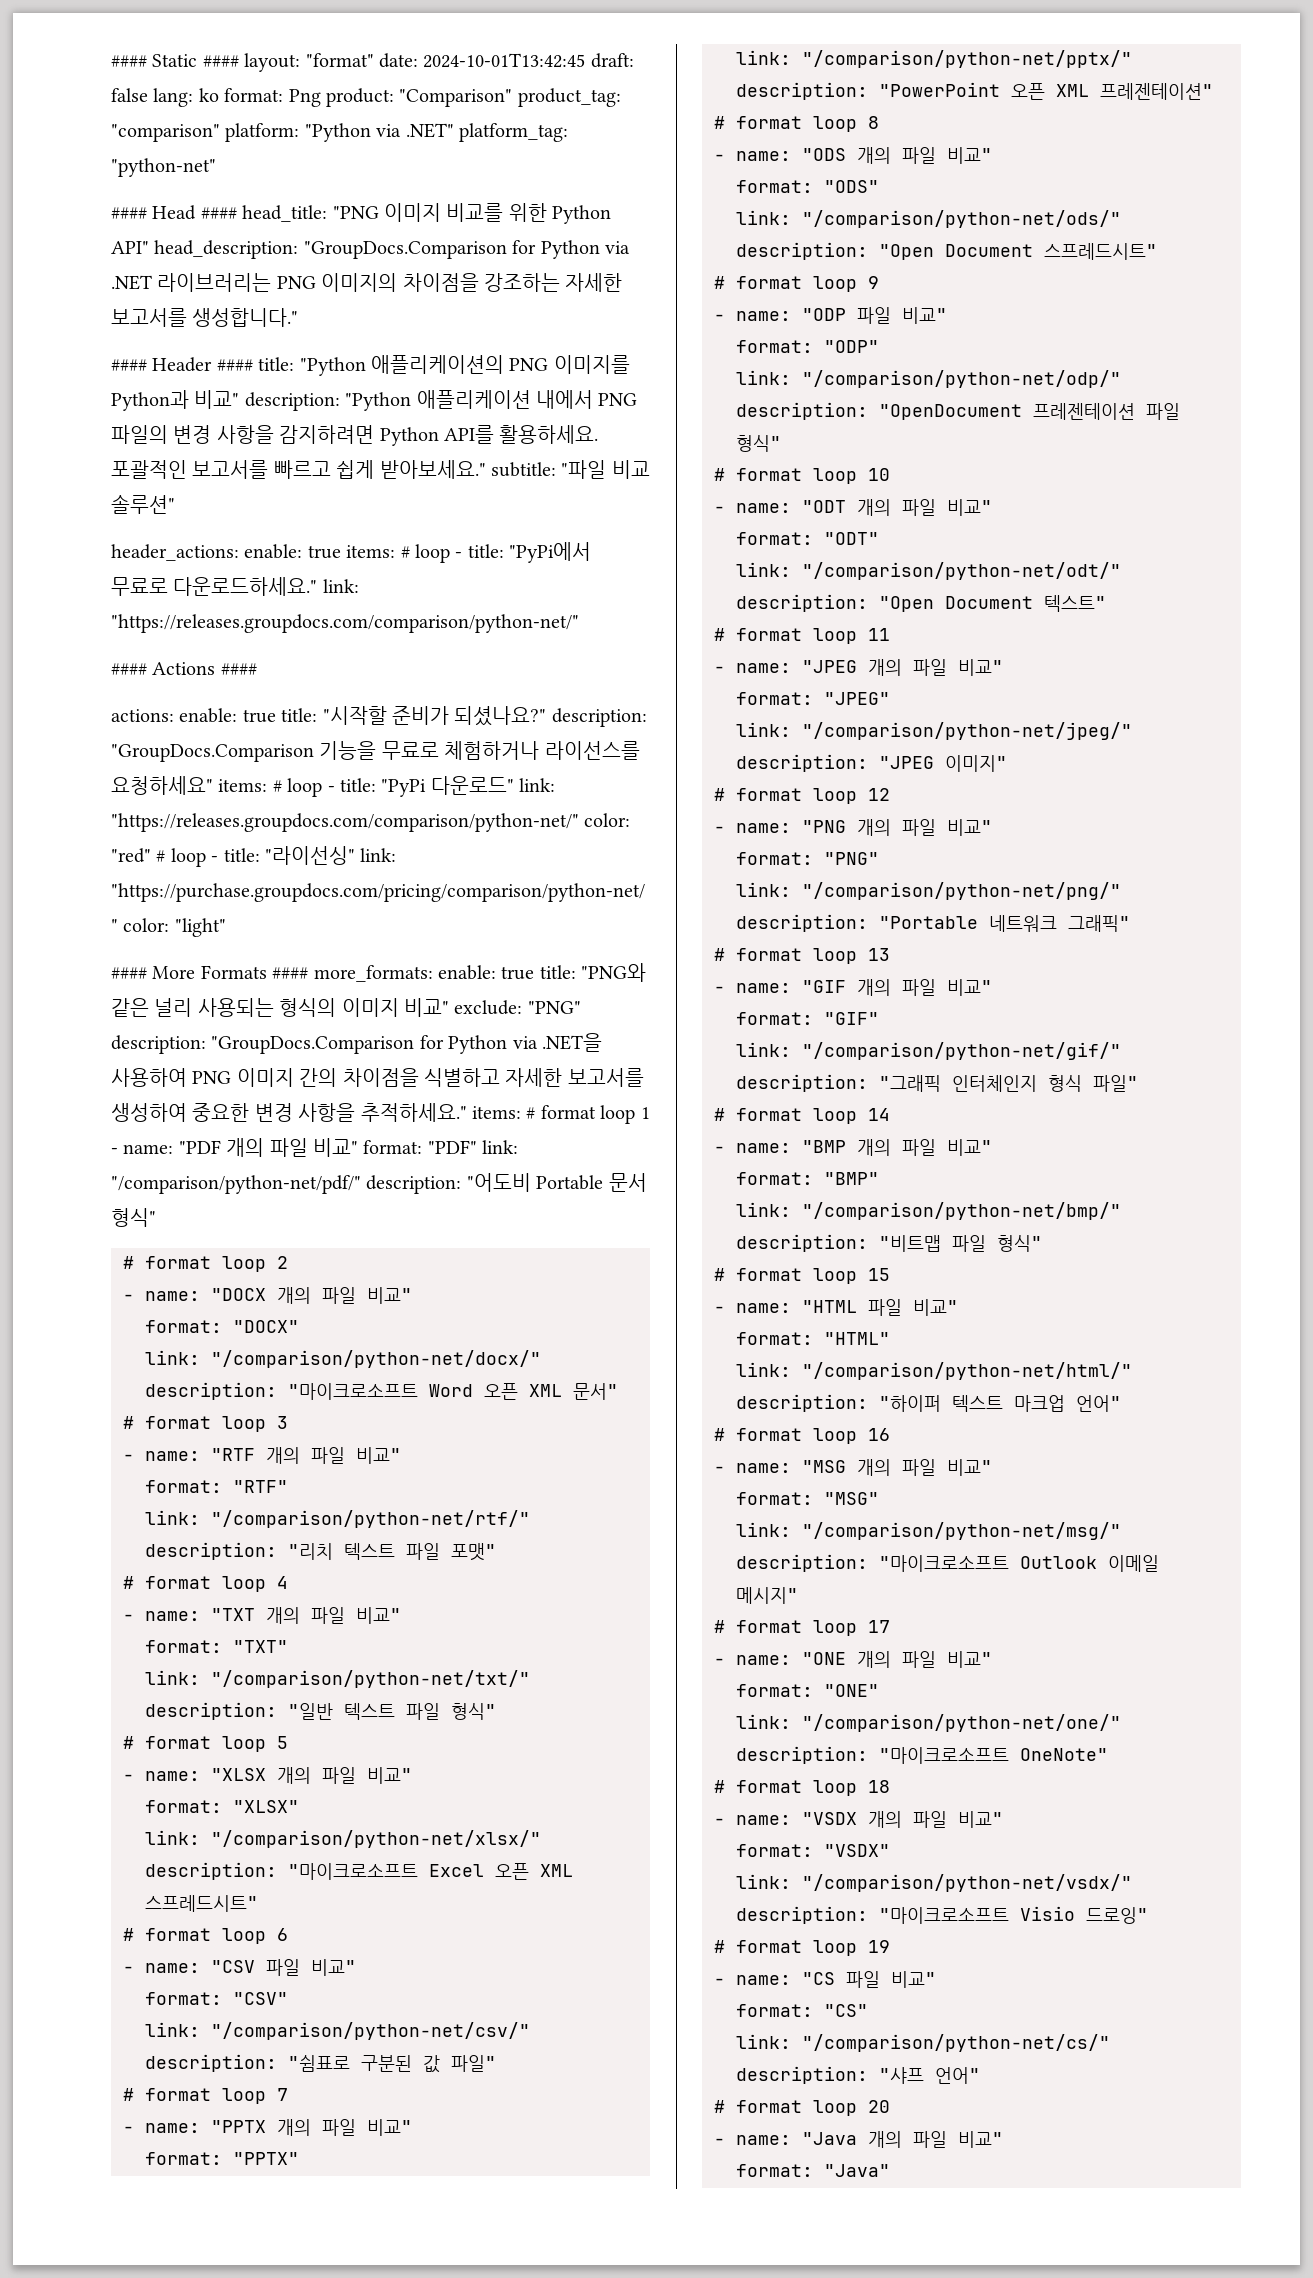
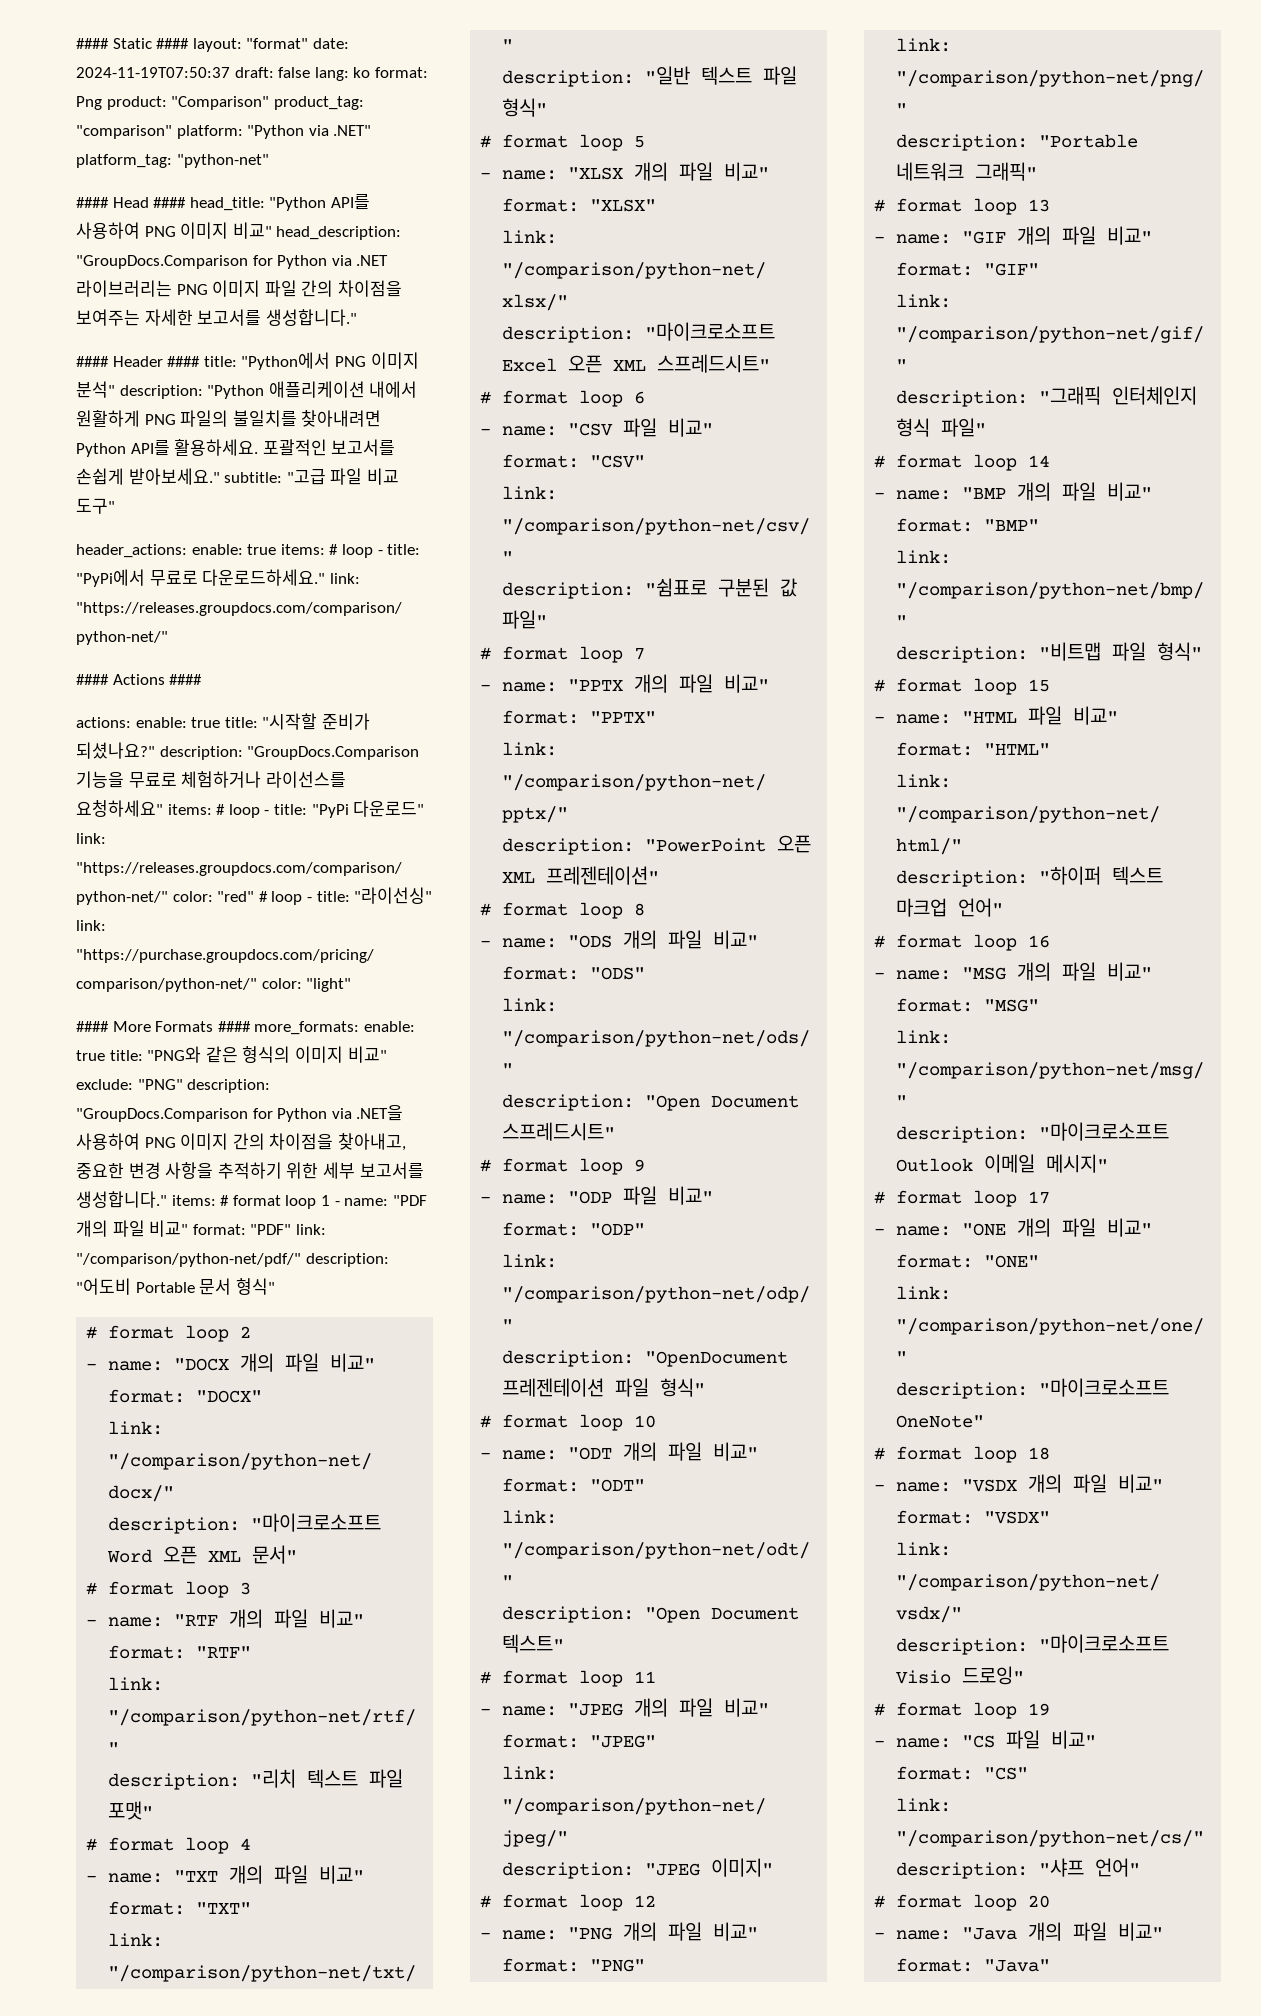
- #### Static #### layout: "format" date: 2024-10-01T13:42:45 draft: false lang: ko format: Png product: "Comparison" product_tag: "comparison" platform: "Python via .NET" platform_tag: "python-net"
+ #### Static #### layout: "format" date: 2024-11-19T07:50:37 draft: false lang: ko format: Png product: "Comparison" product_tag: "comparison" platform: "Python via .NET" platform_tag: "python-net"
- #### Head #### head_title: "PNG 이미지 비교를 위한 Python API" head_description: "GroupDocs.Comparison for Python via .NET 라이브러리는 PNG 이미지의 차이점을 강조하는 자세한 보고서를 생성합니다."
+ #### Head #### head_title: "Python API를 사용하여 PNG 이미지 비교" head_description: "GroupDocs.Comparison for Python via .NET 라이브러리는 PNG 이미지 파일 간의 차이점을 보여주는 자세한 보고서를 생성합니다."
- #### Header #### title: "Python 애플리케이션의 PNG 이미지를 Python과 비교" description: "Python 애플리케이션 내에서 PNG 파일의 변경 사항을 감지하려면 Python API를 활용하세요.
+ #### Header #### title: "Python에서 PNG 이미지 분석" description: "Python 애플리케이션 내에서 원활하게 PNG 파일의 불일치를 찾아내려면 Python API를 활용하세요.
- 포괄적인 보고서를 빠르고 쉽게 받아보세요." subtitle: "파일 비교 솔루션"
+ 포괄적인 보고서를 손쉽게 받아보세요." subtitle: "고급 파일 비교 도구"
- #### More Formats #### more_formats: enable: true title: "PNG와 같은 널리 사용되는 형식의 이미지 비교" exclude: "PNG" description: "GroupDocs.Comparison for Python via .NET을 사용하여 PNG 이미지 간의 차이점을 식별하고 자세한 보고서를 생성하여 중요한 변경 사항을 추적하세요." items: # format loop 1 - name: "PDF 개의 파일 비교" format: "PDF" link: "/comparison/python-net/pdf/" description: "어도비 Portable 문서 형식"
+ #### More Formats #### more_formats: enable: true title: "PNG와 같은 형식의 이미지 비교" exclude: "PNG" description: "GroupDocs.Comparison for Python via .NET을 사용하여 PNG 이미지 간의 차이점을 찾아내고, 중요한 변경 사항을 추적하기 위한 세부 보고서를 생성합니다." items: # format loop 1 - name: "PDF 개의 파일 비교" format: "PDF" link: "/comparison/python-net/pdf/" description: "어도비 Portable 문서 형식"

